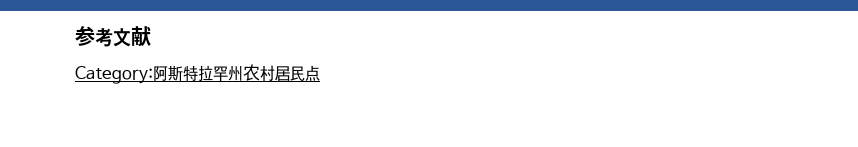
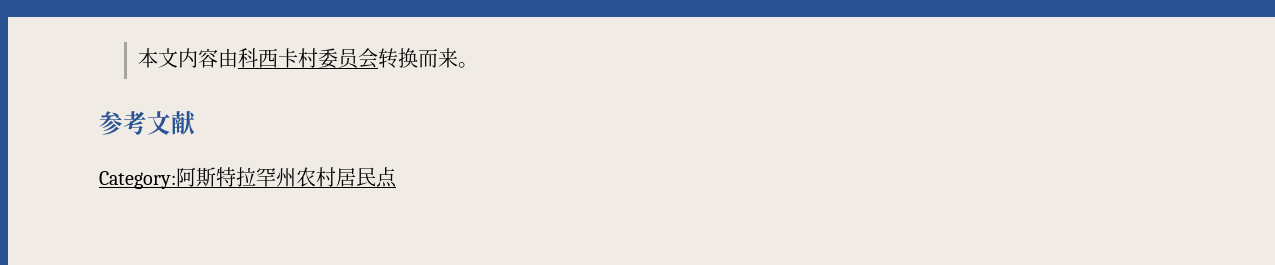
+ 本文内容由科西卡村委员会转换而来。

